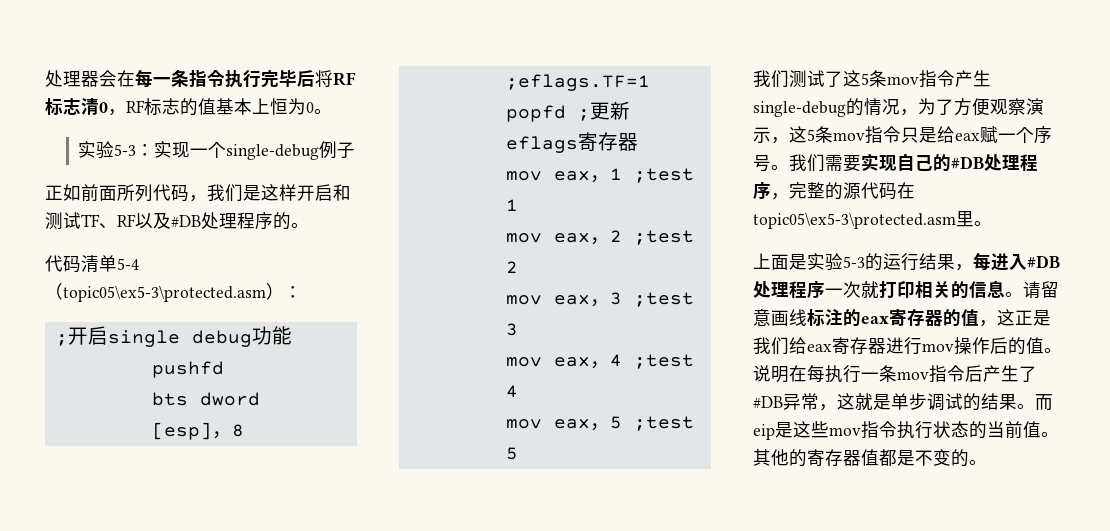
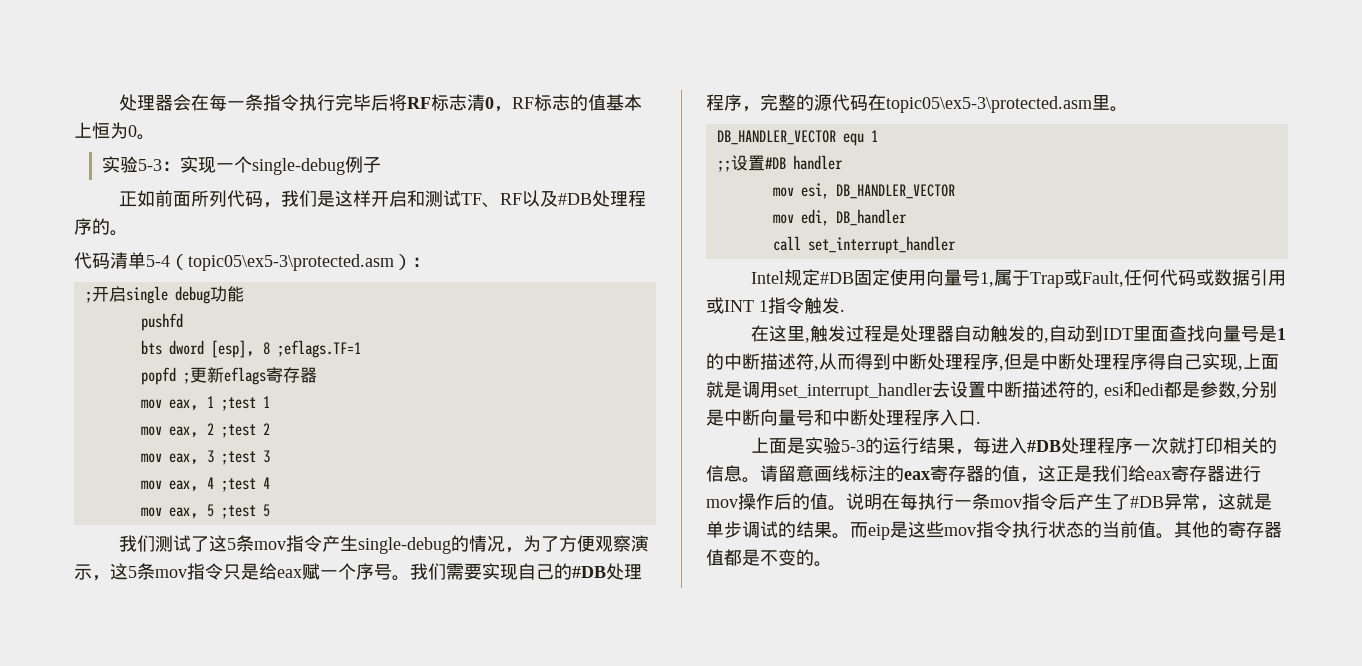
+ DB_HANDLER_VECTOR equ 1
+ ;;设置#DB handler
+ mov esi, DB_HANDLER_VECTOR
+ mov edi, DB_handler
+ call set_interrupt_handler
+ Intel规定#DB固定使用向量号1,属于Trap或Fault,任何代码或数据引用或INT 1指令触发.
+ 在这里,触发过程是处理器自动触发的,自动到IDT里面查找向量号是1的中断描述符,从而得到中断处理程序,但是中断处理程序得自己实现,上面就是调用set_interrupt_handler去设置中断描述符的, esi和edi都是参数,分别是中断向量号和中断处理程序入口.

